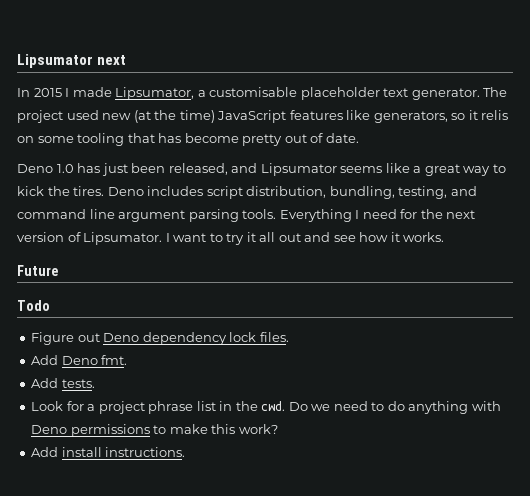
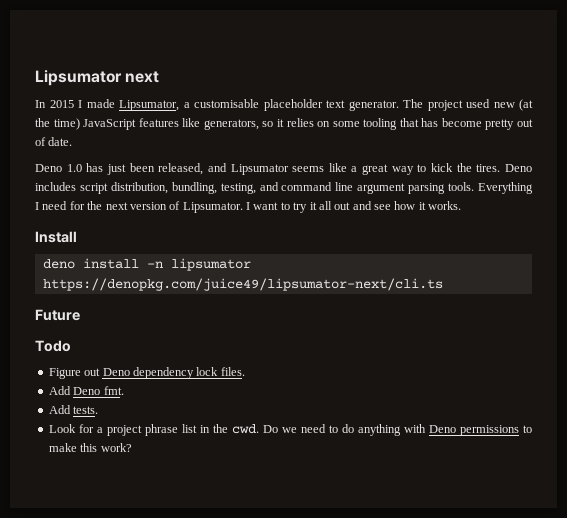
- The project used new (at the time) JavaScript features like generators, so it relis on some tooling that has become pretty out of date.
+ The project used new (at the time) JavaScript features like generators, so it relies on some tooling that has become pretty out of date.
+ Install
+ deno install -n lipsumator https://denopkg.com/juice49/lipsumator-next/cli.ts
- Add install instructions.

